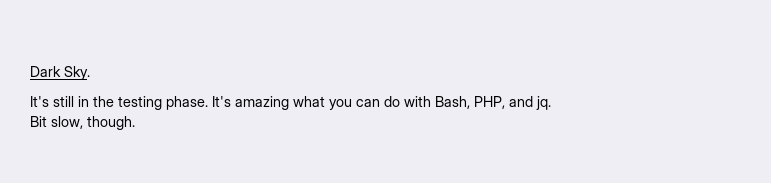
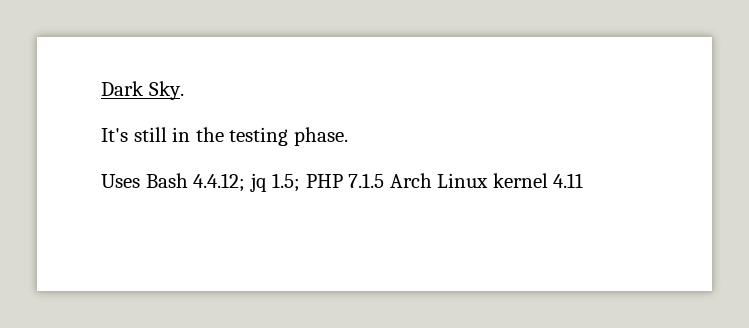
- It's still in the testing phase. It's amazing what you can do with Bash, PHP, and jq.
- Bit slow, though.
+ It's still in the testing phase.
+ Uses Bash 4.4.12; jq 1.5; PHP 7.1.5 Arch Linux kernel 4.11

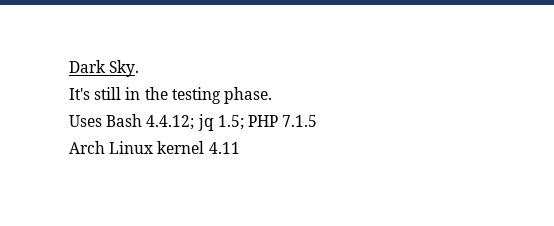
- Uses Bash 4.4.12; jq 1.5; PHP 7.1.5 Arch Linux kernel 4.11
+ Uses Bash 4.4.12; jq 1.5; PHP 7.1.5
+ Arch Linux kernel 4.11

